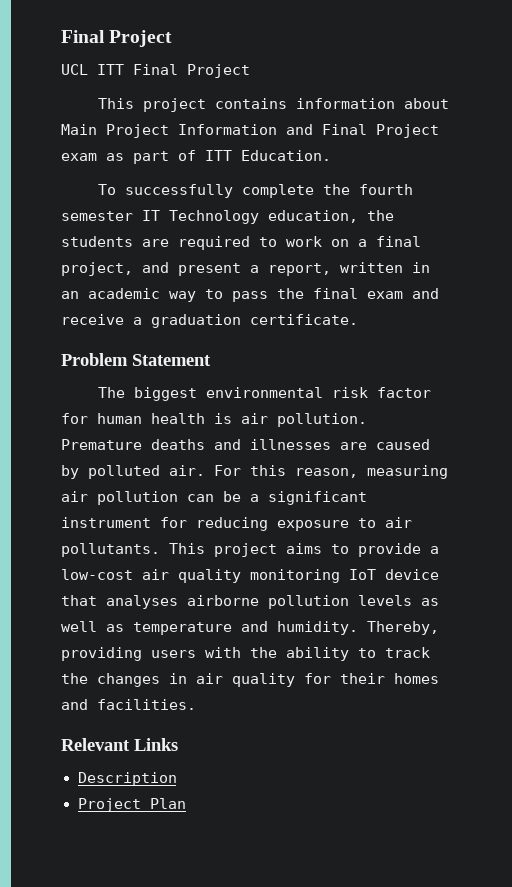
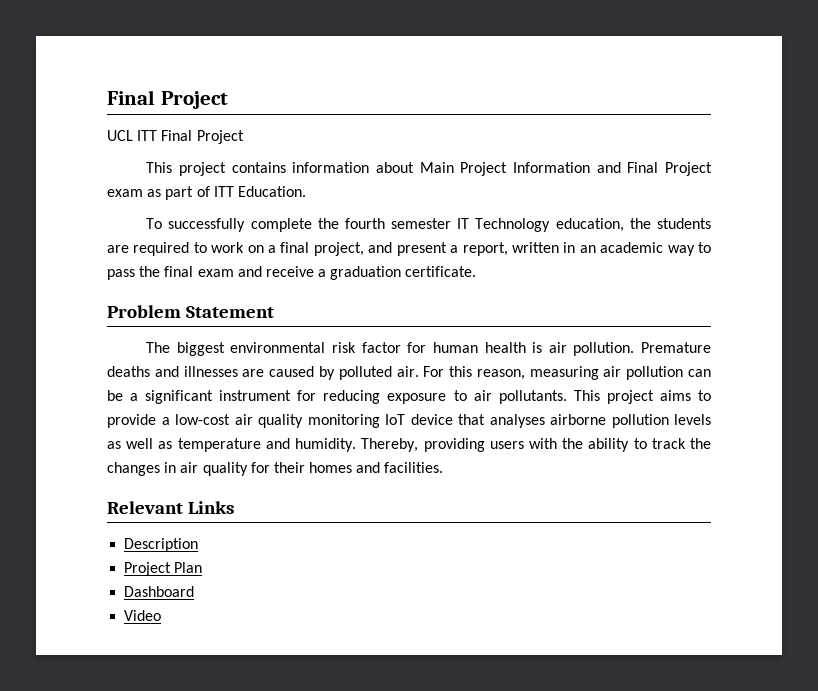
+ Dashboard
+ Video

